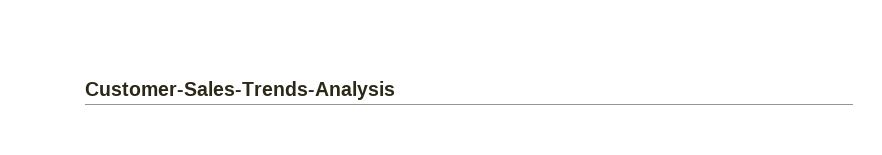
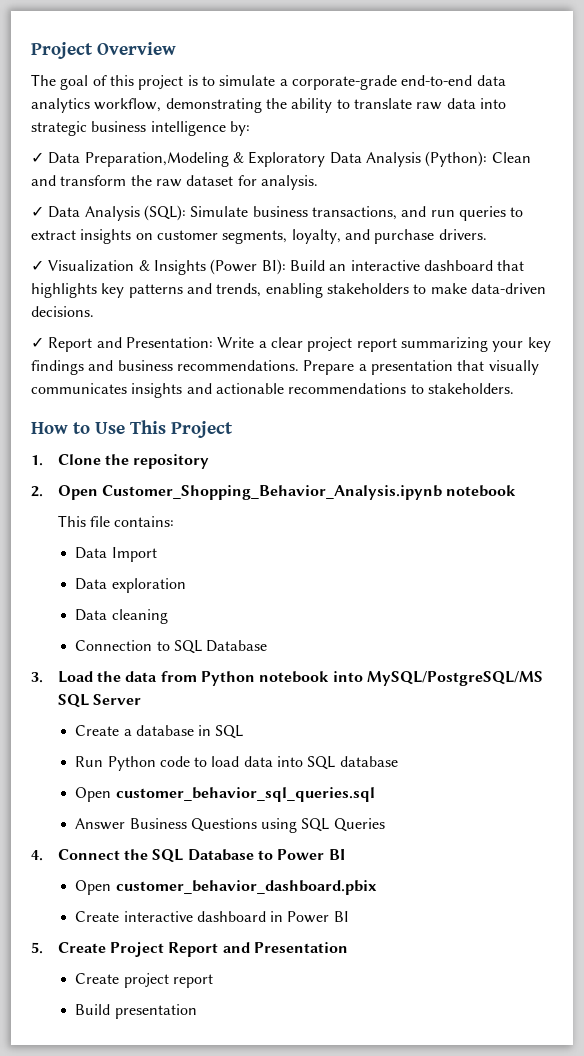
- Customer-Sales-Trends-Analysis
+ Project Overview
+ The goal of this project is to simulate a corporate-grade end-to-end data analytics workflow, demonstrating the ability to translate raw data into strategic business intelligence by:
+ ✓ Data Preparation,Modeling & Exploratory Data Analysis (Python): Clean and transform the raw dataset for analysis.
+ ✓ Data Analysis (SQL): Simulate business transactions, and run queries to extract insights on customer segments, loyalty, and purchase drivers.
+ ✓ Visualization & Insights (Power BI): Build an interactive dashboard that highlights key patterns and trends, enabling stakeholders to make data-driven decisions.
+ ✓ Report and Presentation: Write a clear project report summarizing your key findings and business recommendations. Prepare a presentation that visually communicates insights and actionable recommendations to stakeholders.
+ How to Use This Project
+ 1. Clone the repository
+ 2. Open Customer_Shopping_Behavior_Analysis.ipynb notebook
+ This file contains:
+ Data Import
+ Data exploration
+ Data cleaning
+ Connection to SQL Database
+ 3. Load the data from Python notebook into MySQL/PostgreSQL/MS SQL Server
+ Create a database in SQL
+ Run Python code to load data into SQL database
+ Open customer_behavior_sql_queries.sql
+ Answer Business Questions using SQL Queries
+ 4. Connect the SQL Database to Power BI
+ Open customer_behavior_dashboard.pbix
+ Create interactive dashboard in Power BI
+ 5. Create Project Report and Presentation
+ Create project report
+ Build presentation

